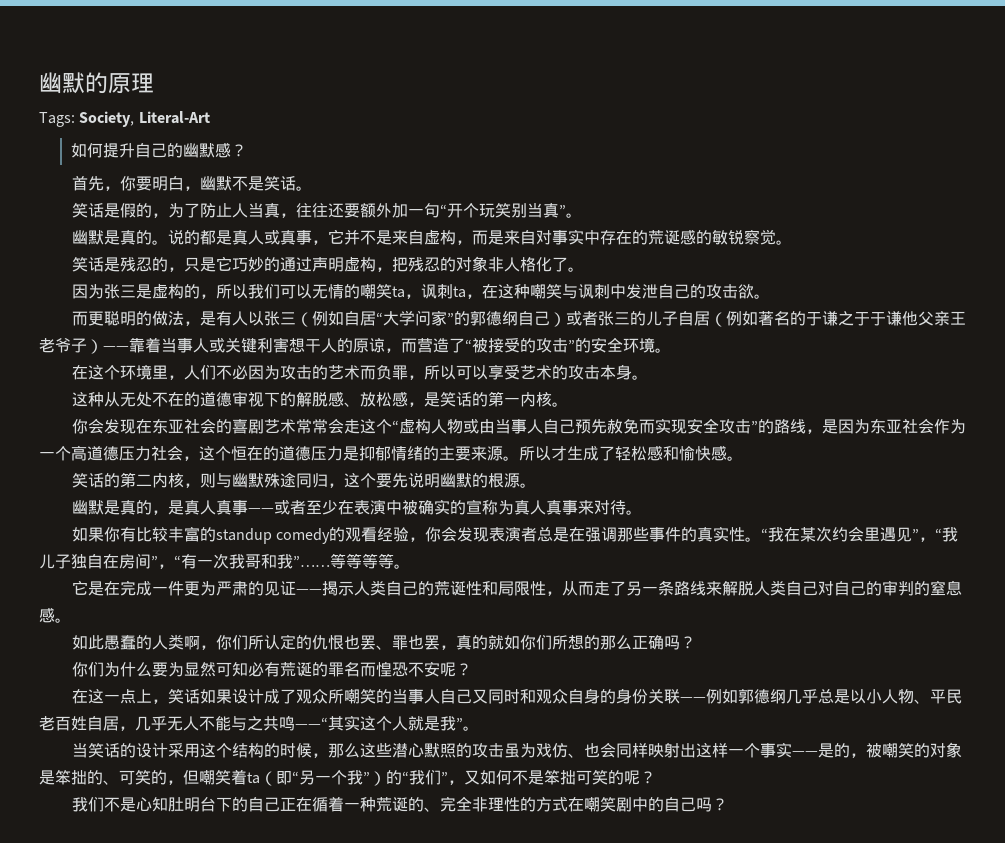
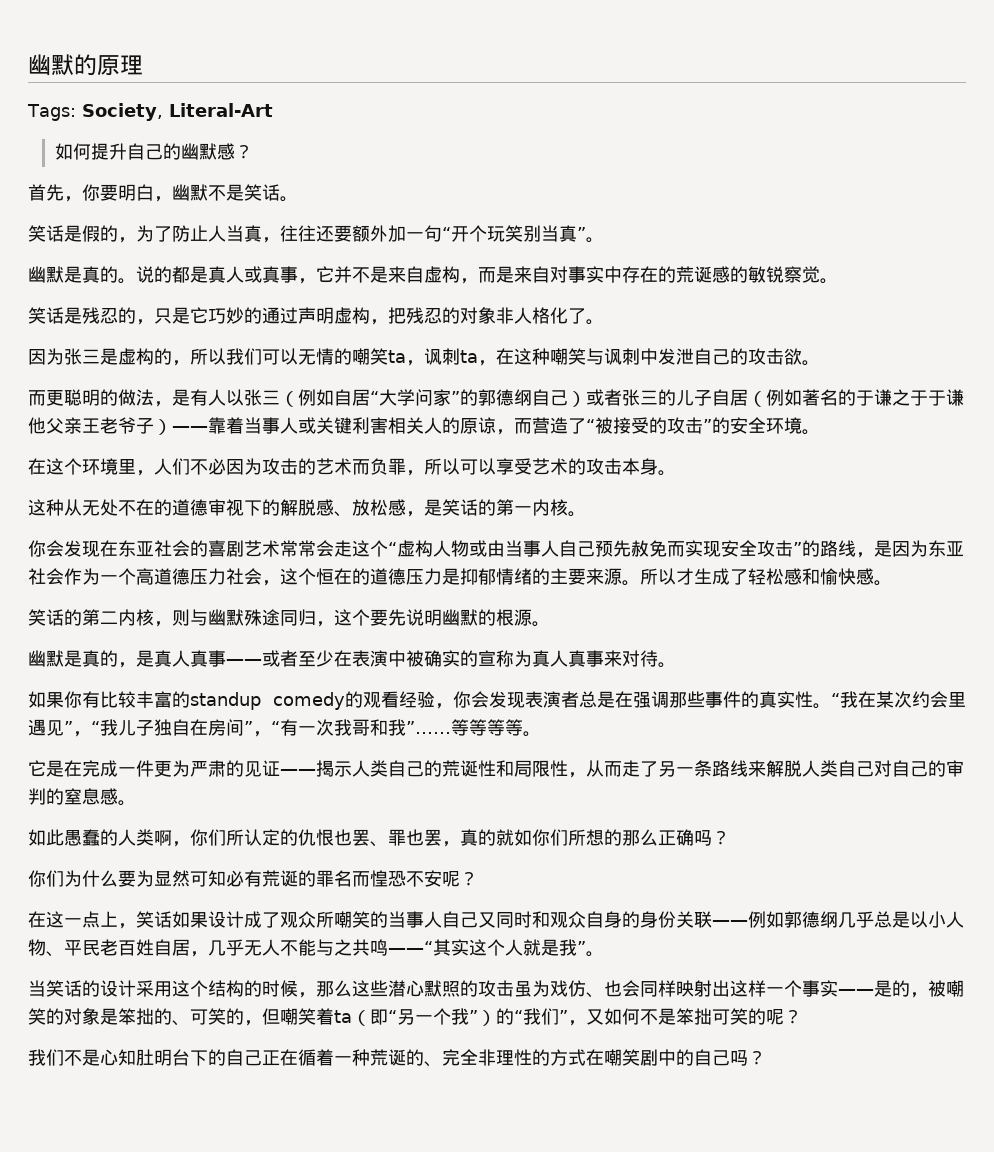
- 而更聪明的做法，是有人以张三（例如自居“大学问家”的郭德纲自己）或者张三的儿子自居（例如著名的于谦之于于谦他父亲王老爷子）——靠着当事人或关键利害想干人的原谅，而营造了“被接受的攻击”的安全环境。
+ 而更聪明的做法，是有人以张三（例如自居“大学问家”的郭德纲自己）或者张三的儿子自居（例如著名的于谦之于于谦他父亲王老爷子）——靠着当事人或关键利害相关人的原谅，而营造了“被接受的攻击”的安全环境。

